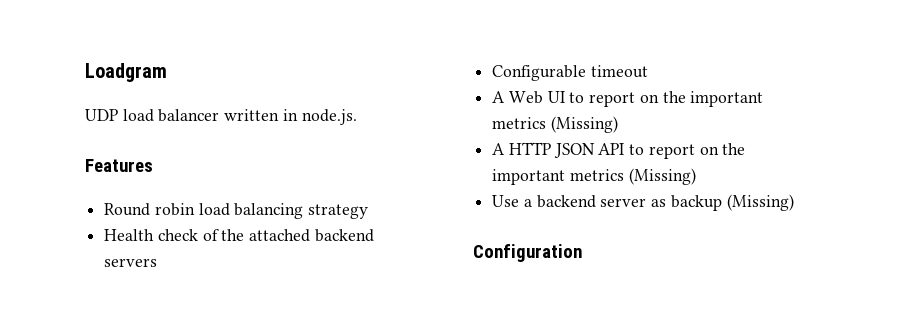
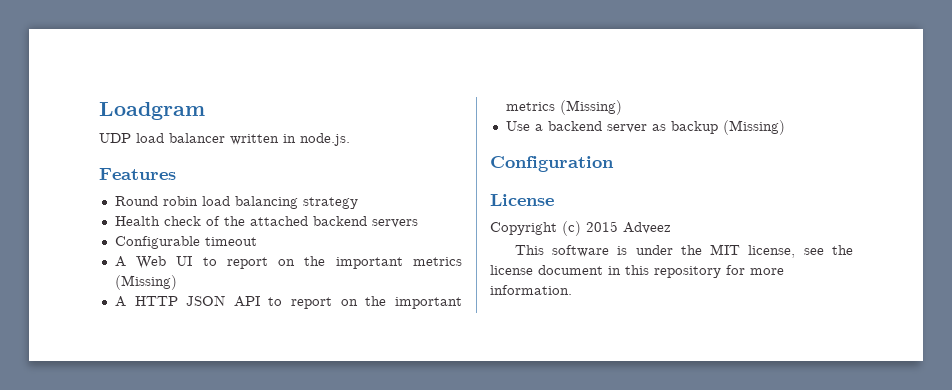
+ License
+ Copyright (c) 2015 Adveez
+ This software is under the MIT license, see the license document in this repository for more information.

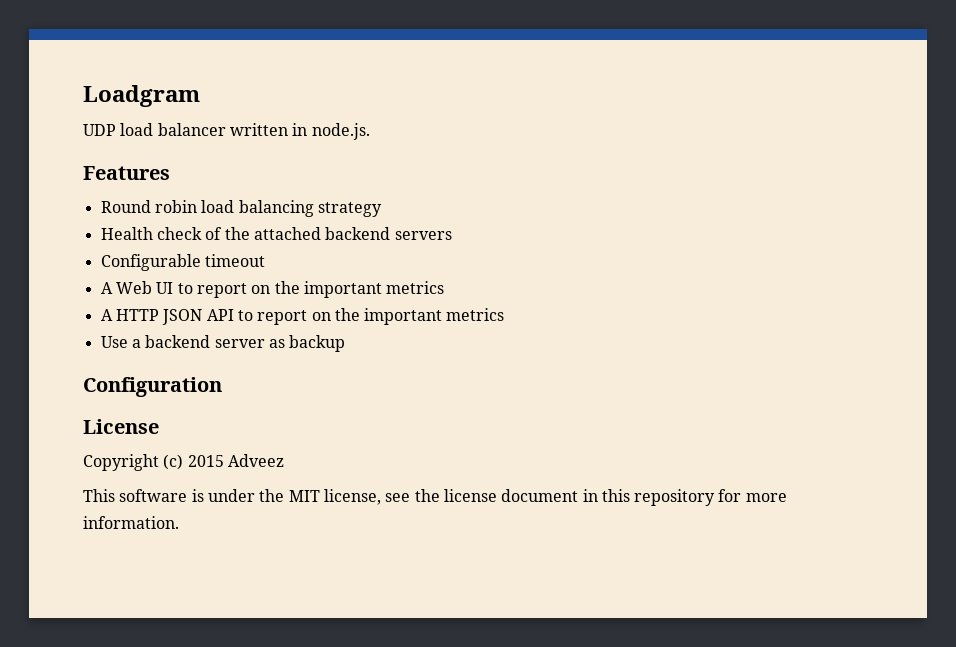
- A Web UI to report on the important metrics (Missing)
+ A Web UI to report on the important metrics
- A HTTP JSON API to report on the important metrics (Missing)
+ A HTTP JSON API to report on the important metrics
- Use a backend server as backup (Missing)
+ Use a backend server as backup

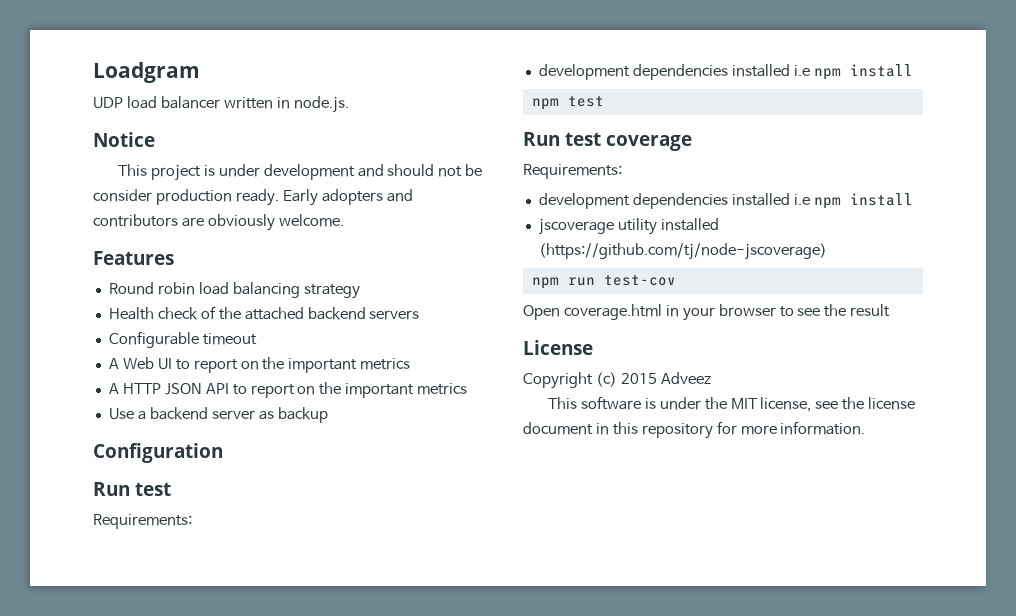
+ Notice
+ This project is under development and should not be consider production ready. Early adopters and contributors are obviously welcome.
  Configuration
+ Run test
+ Requirements:
+ development dependencies installed i.e npm install
+ npm test
+ Run test coverage
+ Requirements:
+ development dependencies installed i.e npm install
+ jscoverage utility installed (https://github.com/tj/node-jscoverage)
+ npm run test-cov
+ Open coverage.html in your browser to see the result

